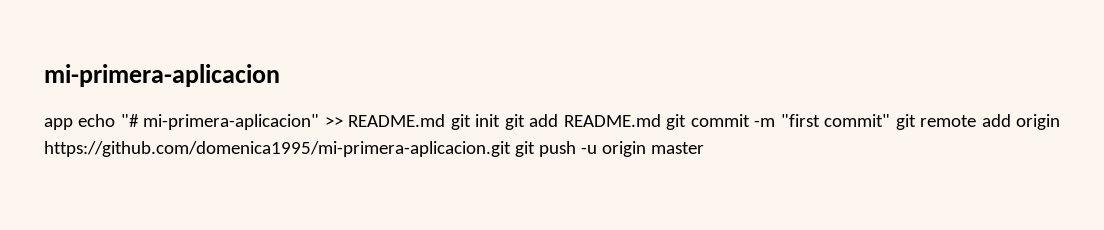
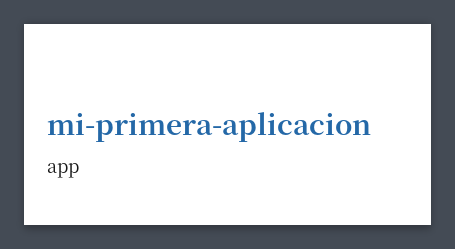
- app echo "# mi-primera-aplicacion" >> README.md git init git add README.md git commit -m "first commit" git remote add origin https://github.com/domenica1995/mi-primera-aplicacion.git git push -u origin master
+ app

